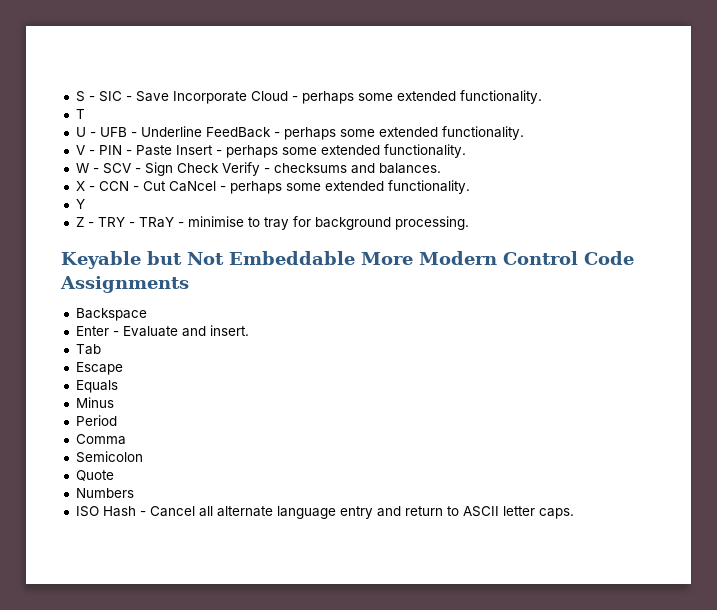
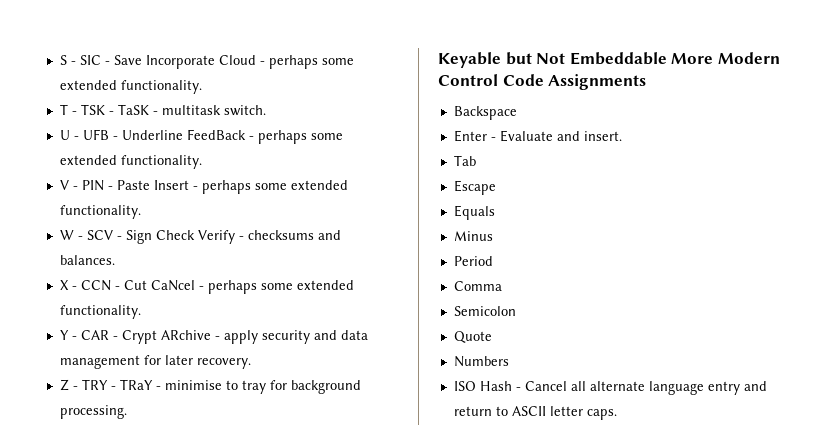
- T
+ T - TSK - TaSK - multitask switch.
- Y
+ Y - CAR - Crypt ARchive - apply security and data management for later recovery.

